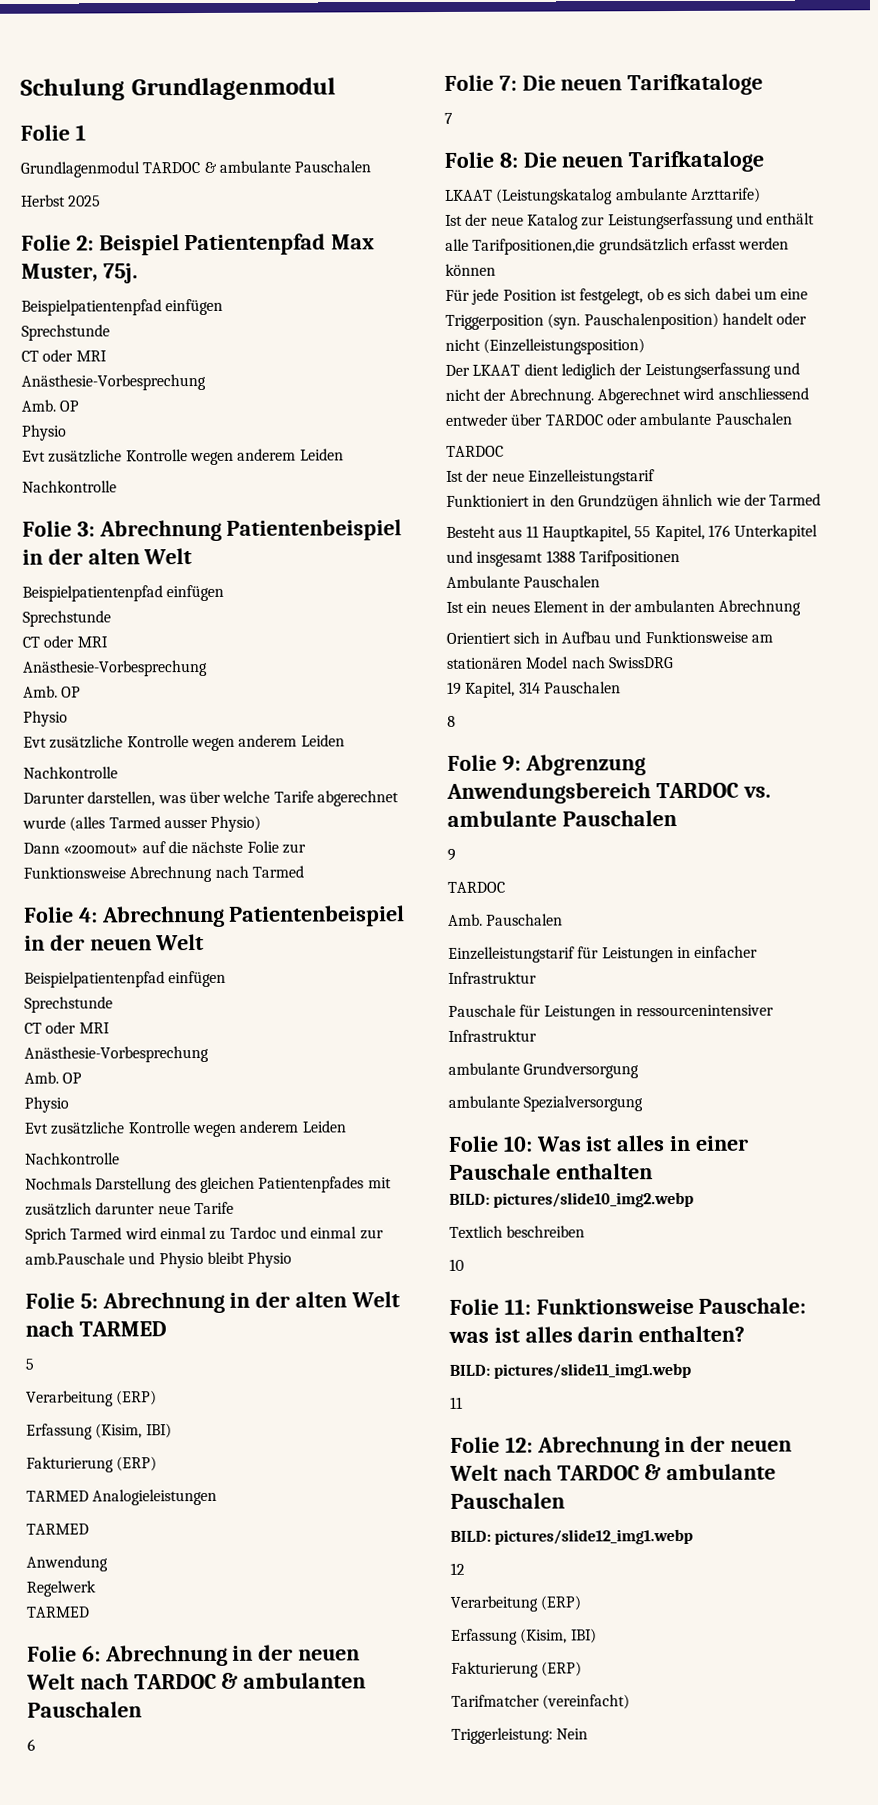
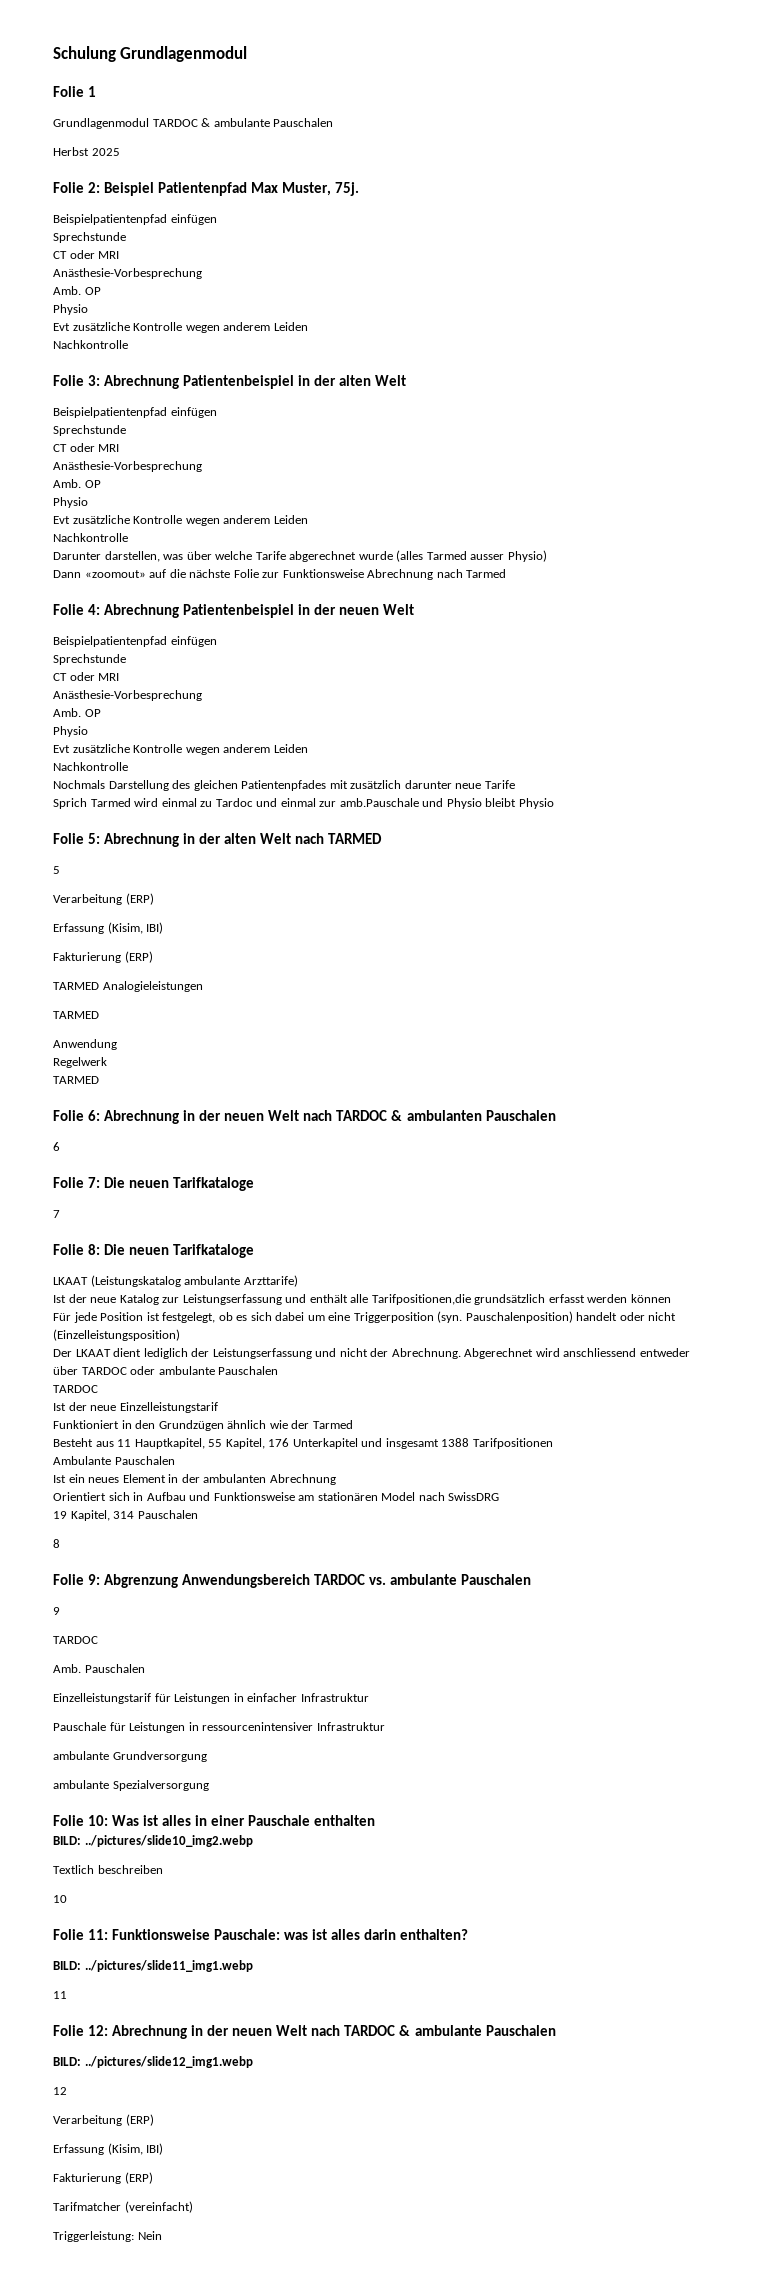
- BILD: pictures/slide10_img2.webp
+ BILD: ../pictures/slide10_img2.webp
- BILD: pictures/slide11_img1.webp
+ BILD: ../pictures/slide11_img1.webp
- BILD: pictures/slide12_img1.webp
+ BILD: ../pictures/slide12_img1.webp

